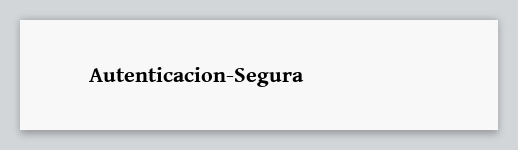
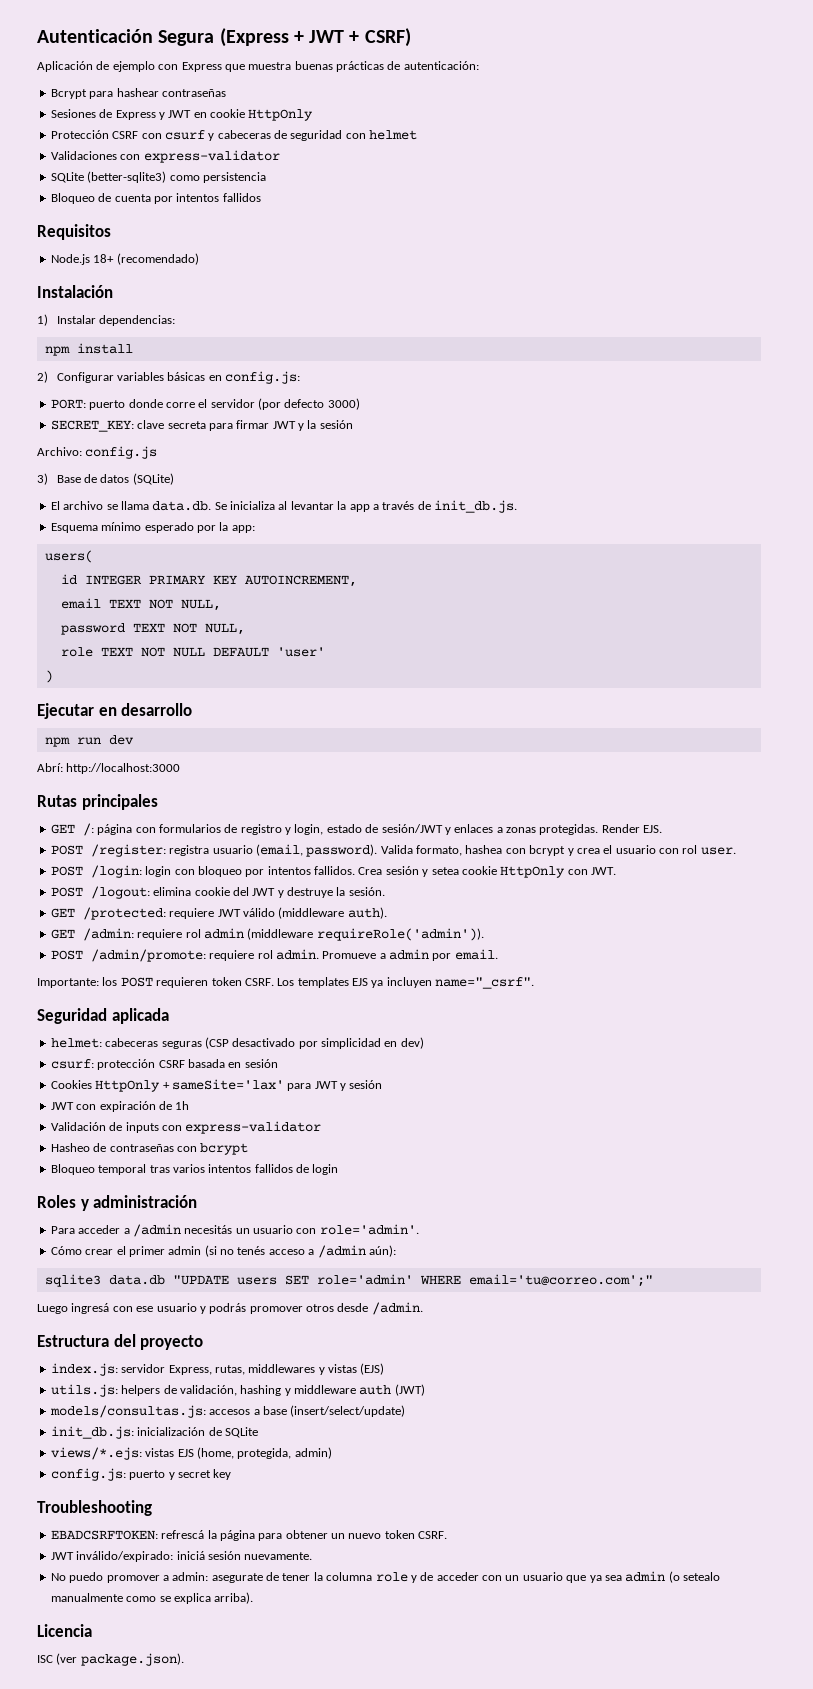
- Autenticacion-Segura
+ Autenticación Segura (Express + JWT + CSRF)
+ Aplicación de ejemplo con Express que muestra buenas prácticas de autenticación:
+ Bcrypt para hashear contraseñas
+ Sesiones de Express y JWT en cookie HttpOnly
+ Protección CSRF con csurf y cabeceras de seguridad con helmet
+ Validaciones con express-validator
+ SQLite (better-sqlite3) como persistencia
+ Bloqueo de cuenta por intentos fallidos
+ Requisitos
+ Node.js 18+ (recomendado)
+ Instalación
+ 1) Instalar dependencias:
+ npm install
+ 2) Configurar variables básicas en config.js:
+ PORT: puerto donde corre el servidor (por defecto 3000)
+ SECRET_KEY: clave secreta para firmar JWT y la sesión
+ Archivo: config.js
+ 3) Base de datos (SQLite)
+ El archivo se llama data.db. Se inicializa al levantar la app a través de init_db.js.
+ Esquema mínimo esperado por la app:
+ users(
+ id INTEGER PRIMARY KEY AUTOINCREMENT,
+ email TEXT NOT NULL,
+ password TEXT NOT NULL,
+ role TEXT NOT NULL DEFAULT 'user'
+ )
+ Ejecutar en desarrollo
+ npm run dev
+ Abrí: http://localhost:3000
+ Rutas principales
+ GET /: página con formularios de registro y login, estado de sesión/JWT y enlaces a zonas protegidas. Render EJS.
+ POST /register: registra usuario (email, password). Valida formato, hashea con bcrypt y crea el usuario con rol user.
+ POST /login: login con bloqueo por intentos fallidos. Crea sesión y setea cookie HttpOnly con JWT.
+ POST /logout: elimina cookie del JWT y destruye la sesión.
+ GET /protected: requiere JWT válido (middleware auth).
+ GET /admin: requiere rol admin (middleware requireRole('admin')).
+ POST /admin/promote: requiere rol admin. Promueve a admin por email.
+ Importante: los POST requieren token CSRF. Los templates EJS ya incluyen name="_csrf".
+ Seguridad aplicada
+ helmet: cabeceras seguras (CSP desactivado por simplicidad en dev)
+ csurf: protección CSRF basada en sesión
+ Cookies HttpOnly + sameSite='lax' para JWT y sesión
+ JWT con expiración de 1h
+ Validación de inputs con express-validator
+ Hasheo de contraseñas con bcrypt
+ Bloqueo temporal tras varios intentos fallidos de login
+ Roles y administración
+ Para acceder a /admin necesitás un usuario con role='admin'.
+ Cómo crear el primer admin (si no tenés acceso a /admin aún):
+ sqlite3 data.db "UPDATE users SET role='admin' WHERE email='tu@correo.com';"
+ Luego ingresá con ese usuario y podrás promover otros desde /admin.
+ Estructura del proyecto
+ index.js: servidor Express, rutas, middlewares y vistas (EJS)
+ utils.js: helpers de validación, hashing y middleware auth (JWT)
+ models/consultas.js: accesos a base (insert/select/update)
+ init_db.js: inicialización de SQLite
+ views/*.ejs: vistas EJS (home, protegida, admin)
+ config.js: puerto y secret key
+ Troubleshooting
+ EBADCSRFTOKEN: refrescá la página para obtener un nuevo token CSRF.
+ JWT inválido/expirado: iniciá sesión nuevamente.
+ No puedo promover a admin: asegurate de tener la columna role y de acceder con un usuario que ya sea admin (o setealo manualmente como se explica arriba).
+ Licencia
+ ISC (ver package.json).

